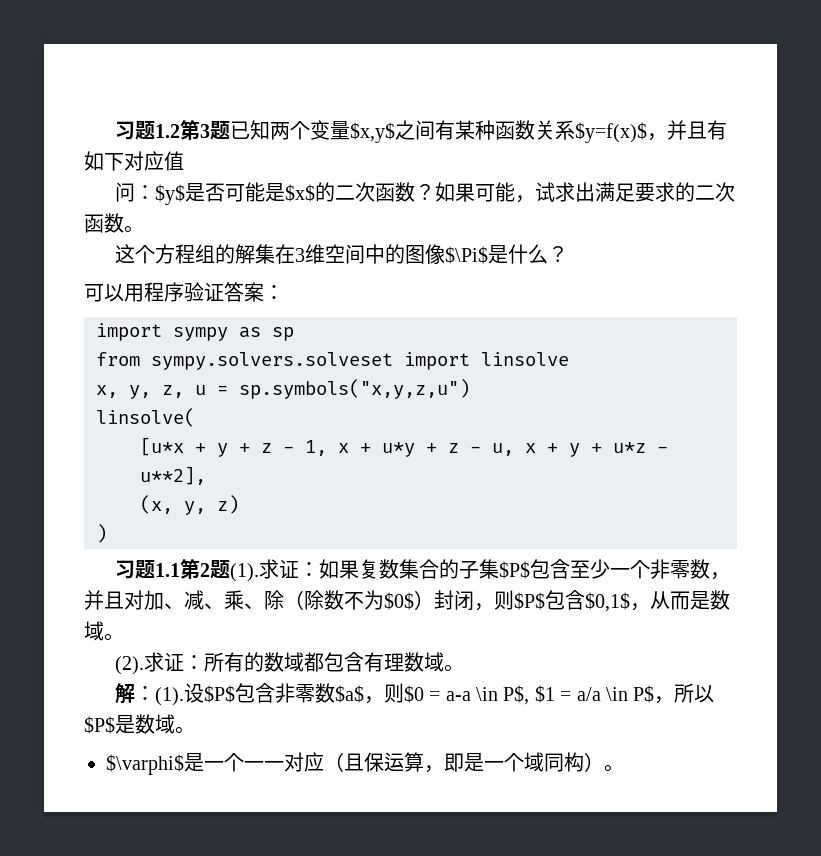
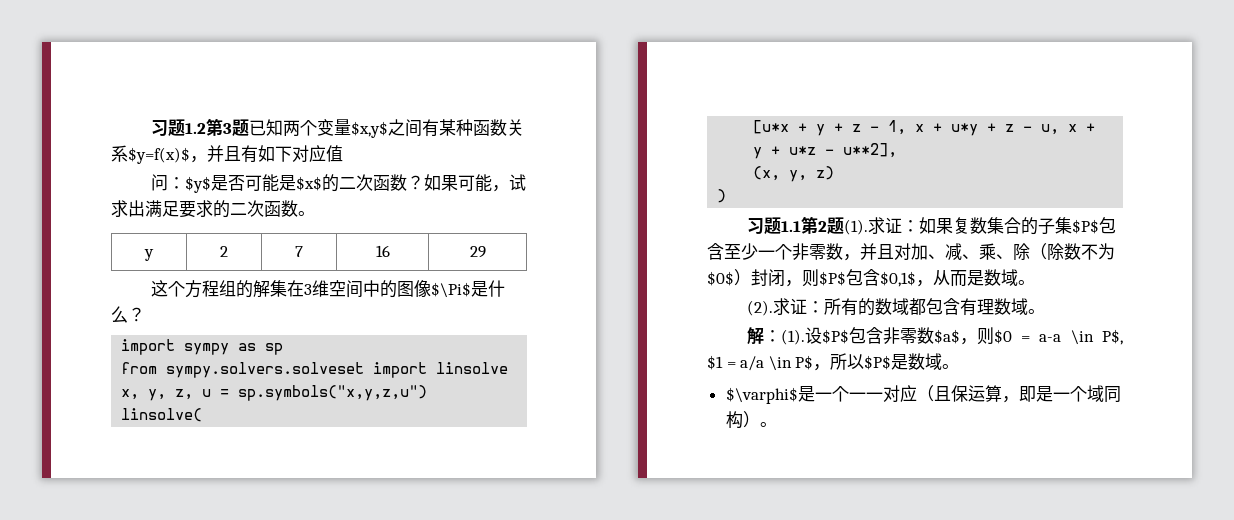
+ y | 2 | 7 | 16 | 29
- 可以用程序验证答案：

